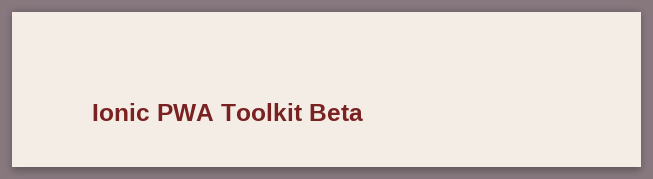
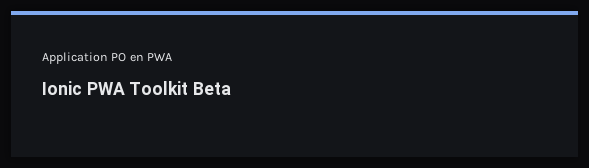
+ Application PO en PWA

